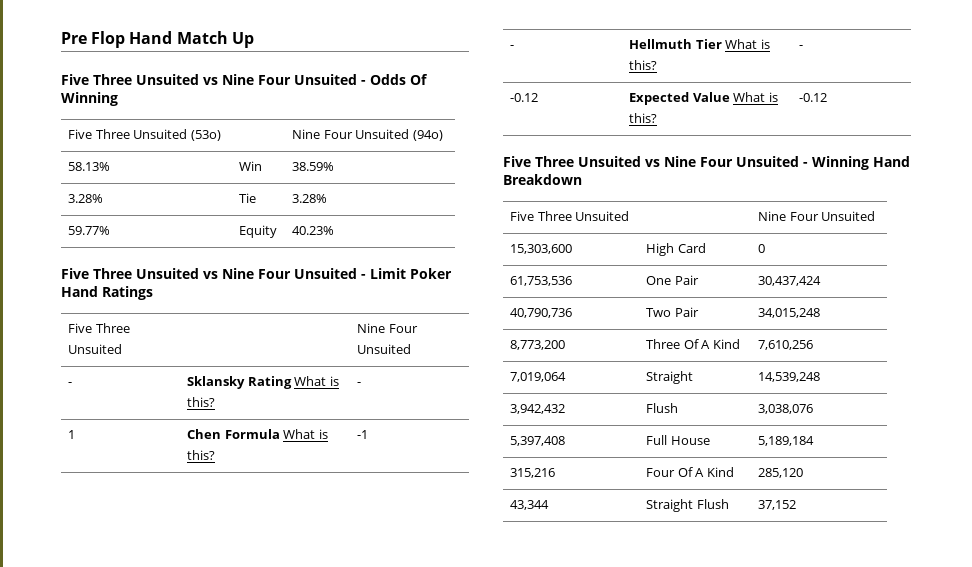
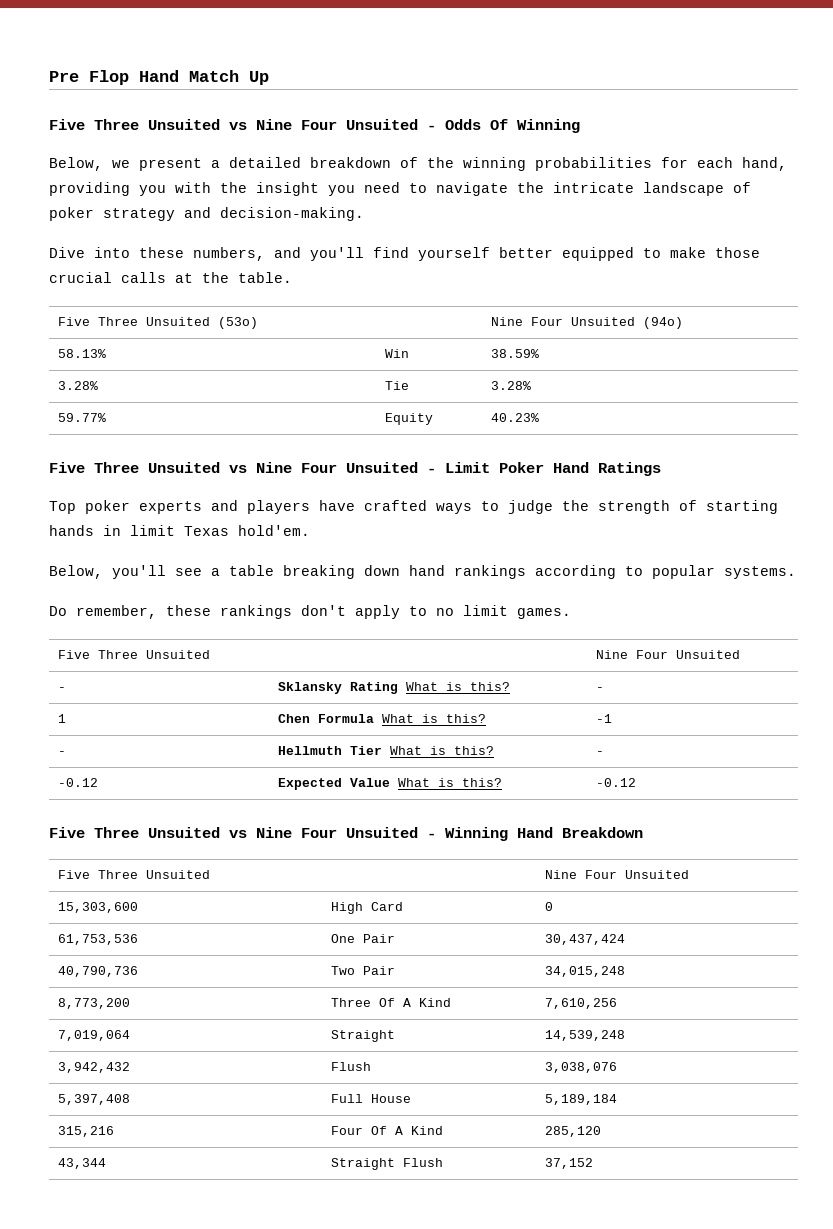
+ Below, we present a detailed breakdown of the winning probabilities for each hand, providing you with the insight you need to navigate the intricate landscape of poker strategy and decision-making.
+ Dive into these numbers, and you'll find yourself better equipped to make those crucial calls at the table.
+ Top poker experts and players have crafted ways to judge the strength of starting hands in limit Texas hold'em.
+ Below, you'll see a table breaking down hand rankings according to popular systems.
+ Do remember, these rankings don't apply to no limit games.

